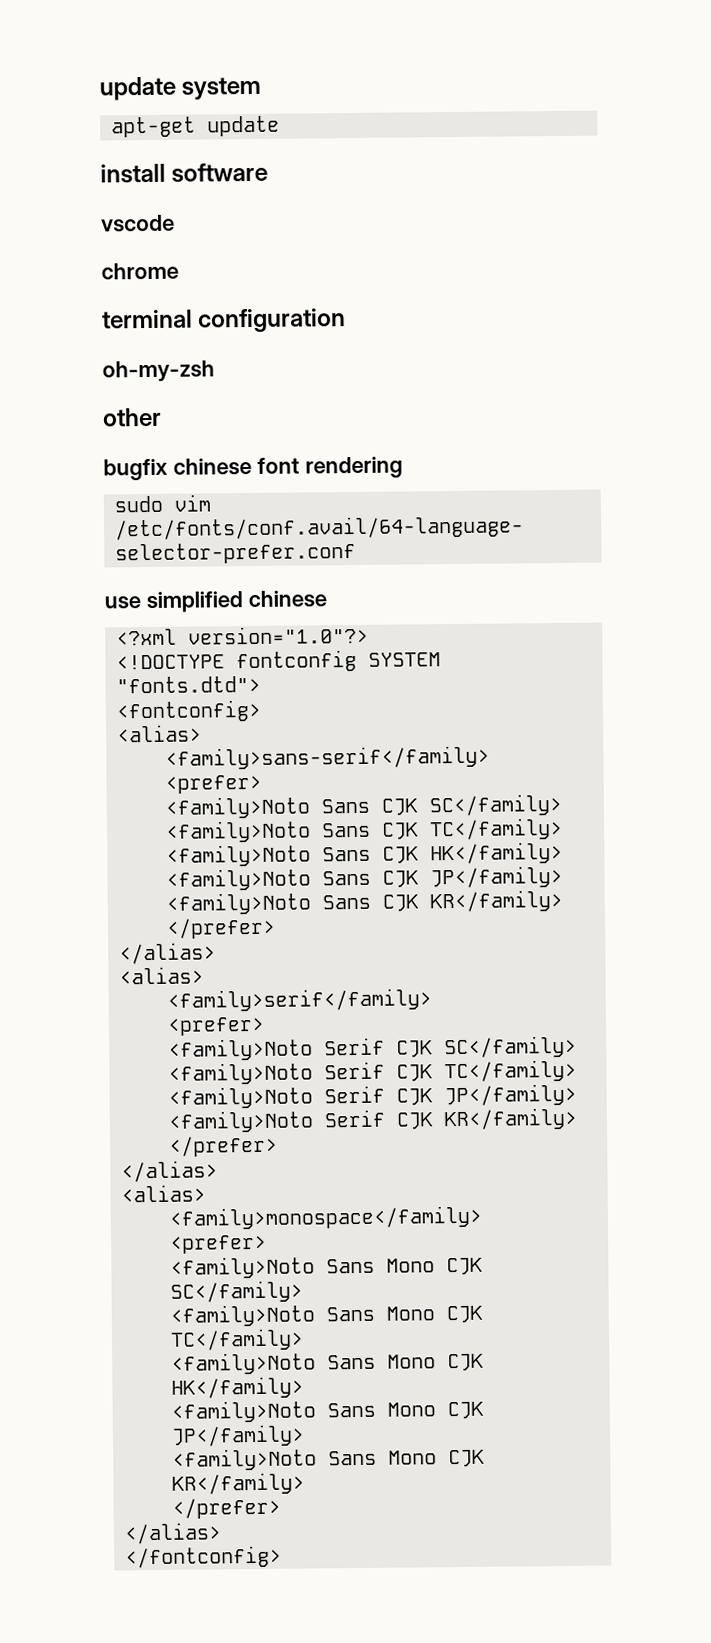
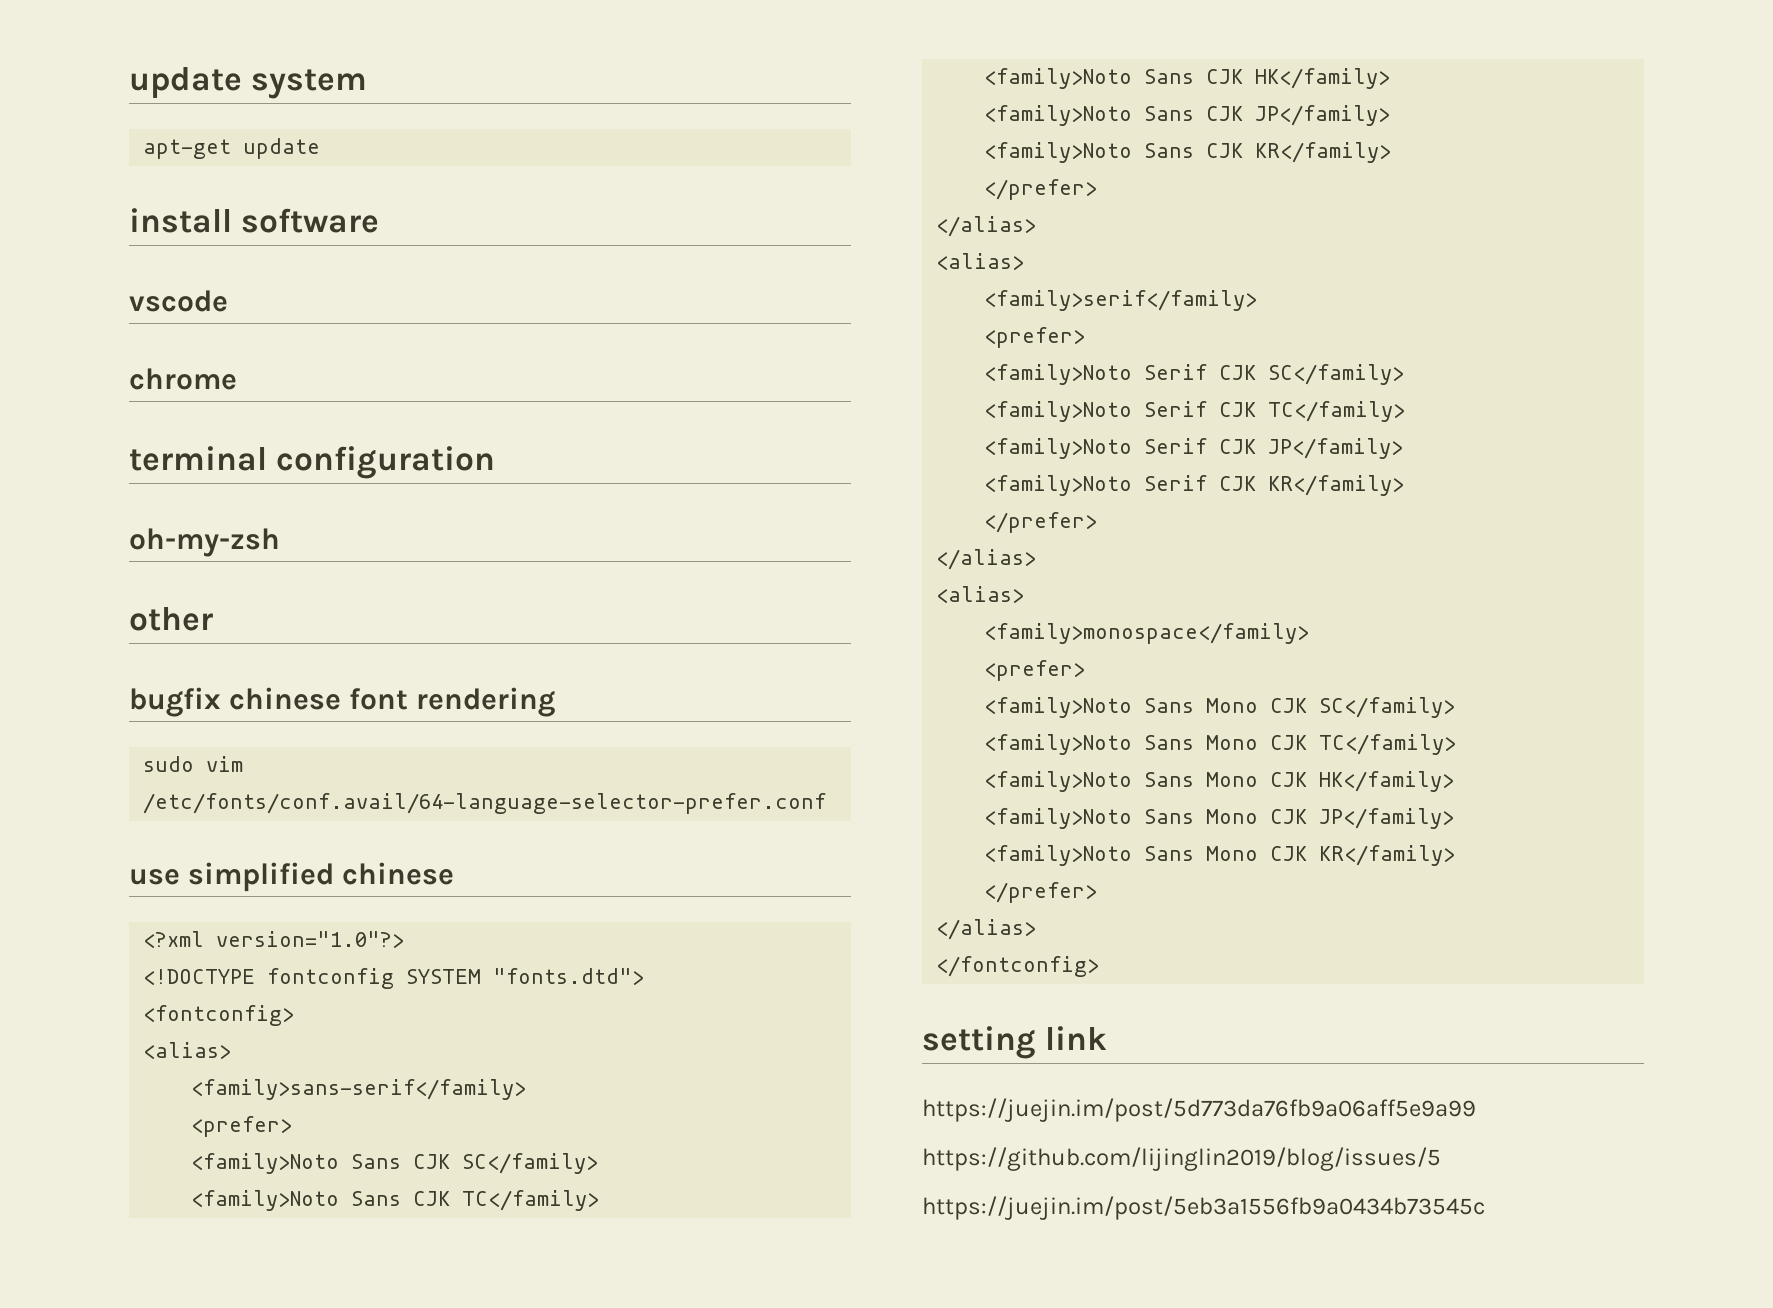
+ setting link
+ https://juejin.im/post/5d773da76fb9a06aff5e9a99
+ https://github.com/lijinglin2019/blog/issues/5
+ https://juejin.im/post/5eb3a1556fb9a0434b73545c

